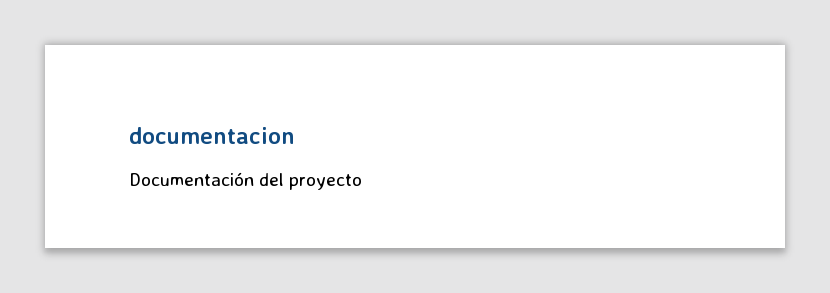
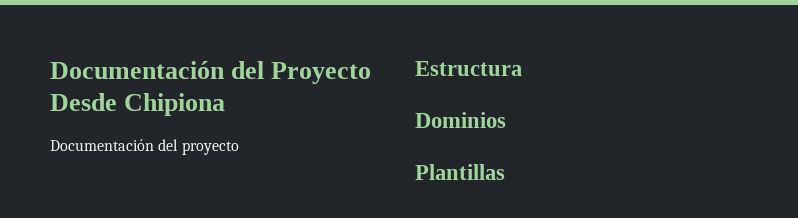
- documentacion
+ Documentación del Proyecto Desde Chipiona
+ Estructura
+ Dominios
+ Plantillas

